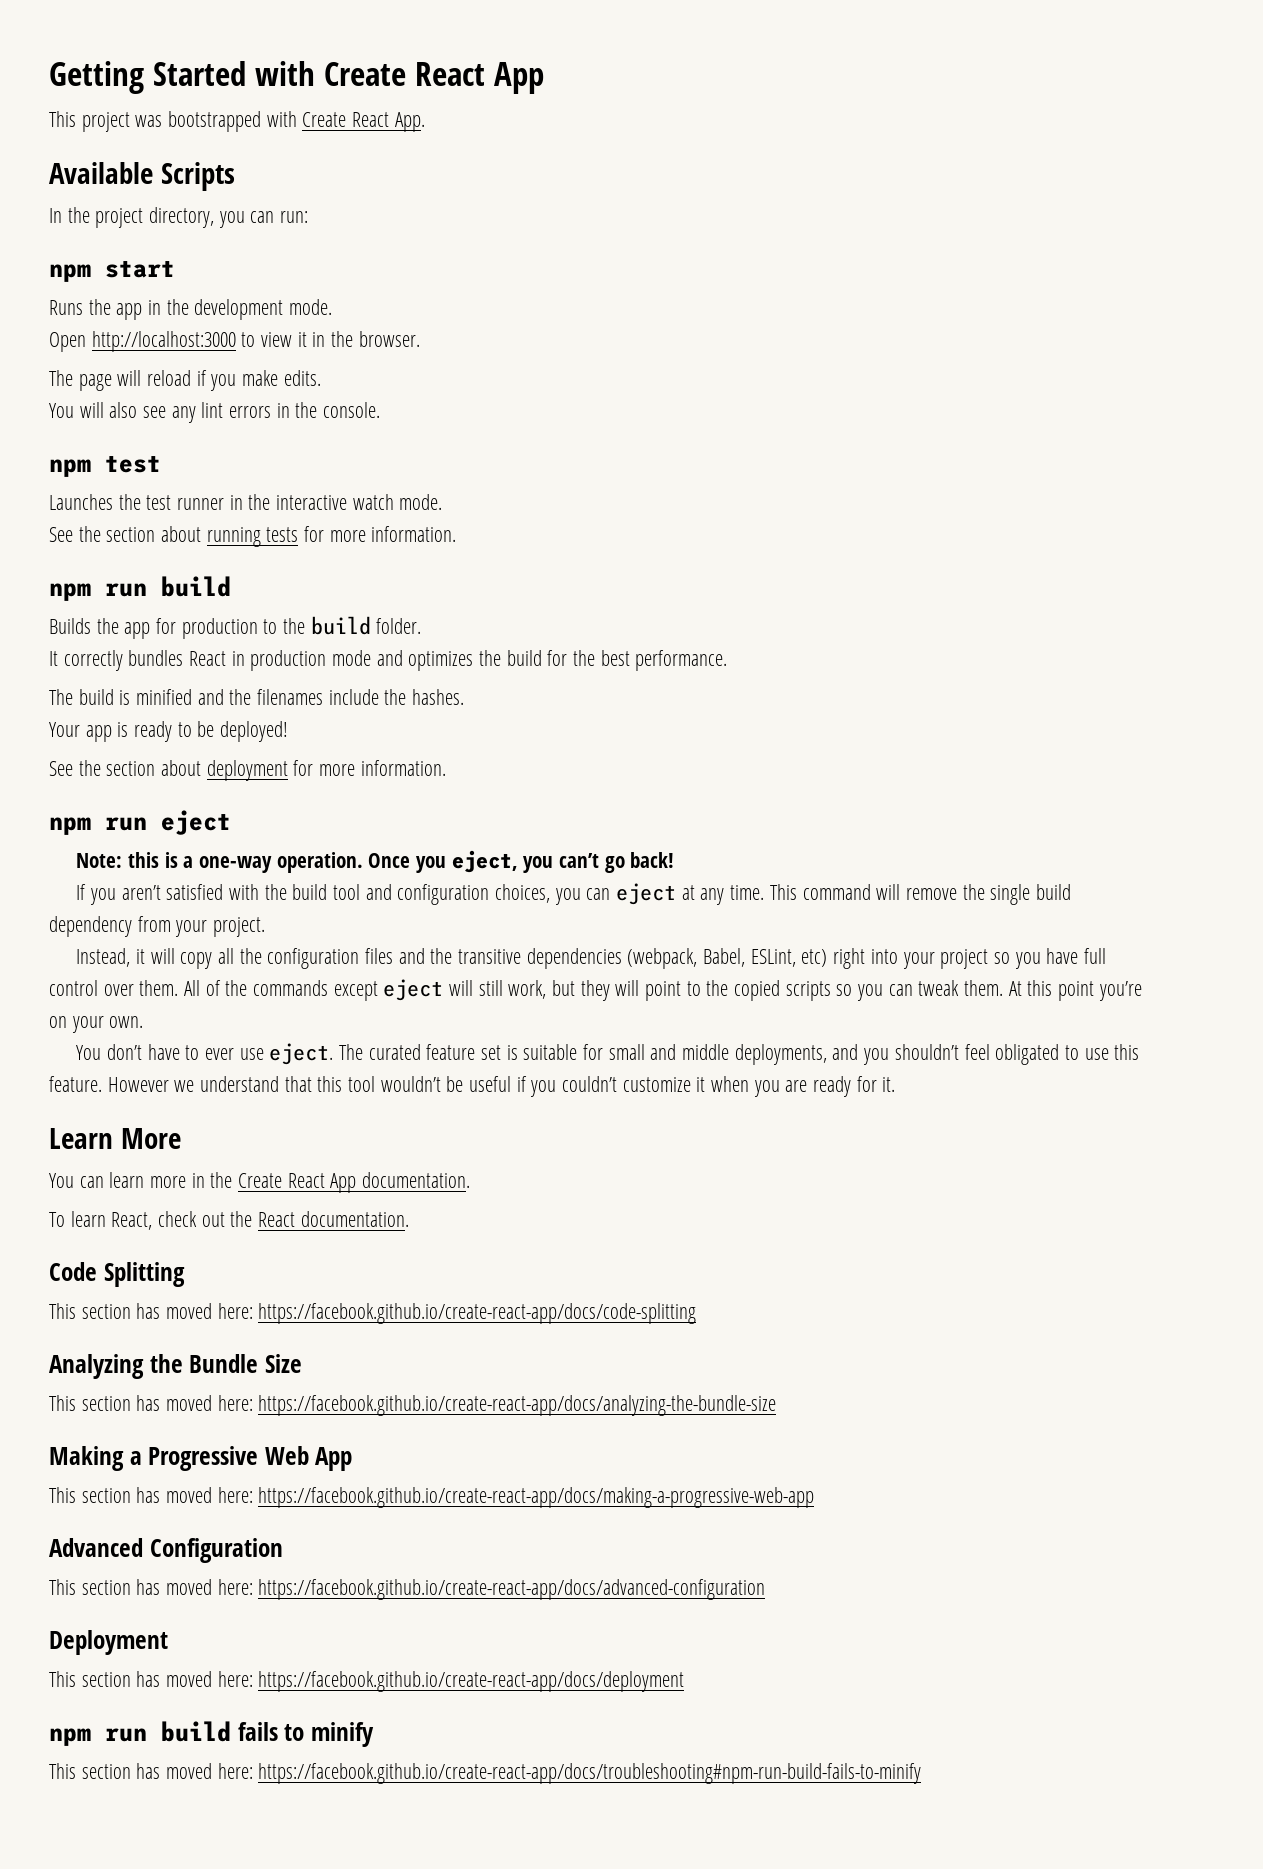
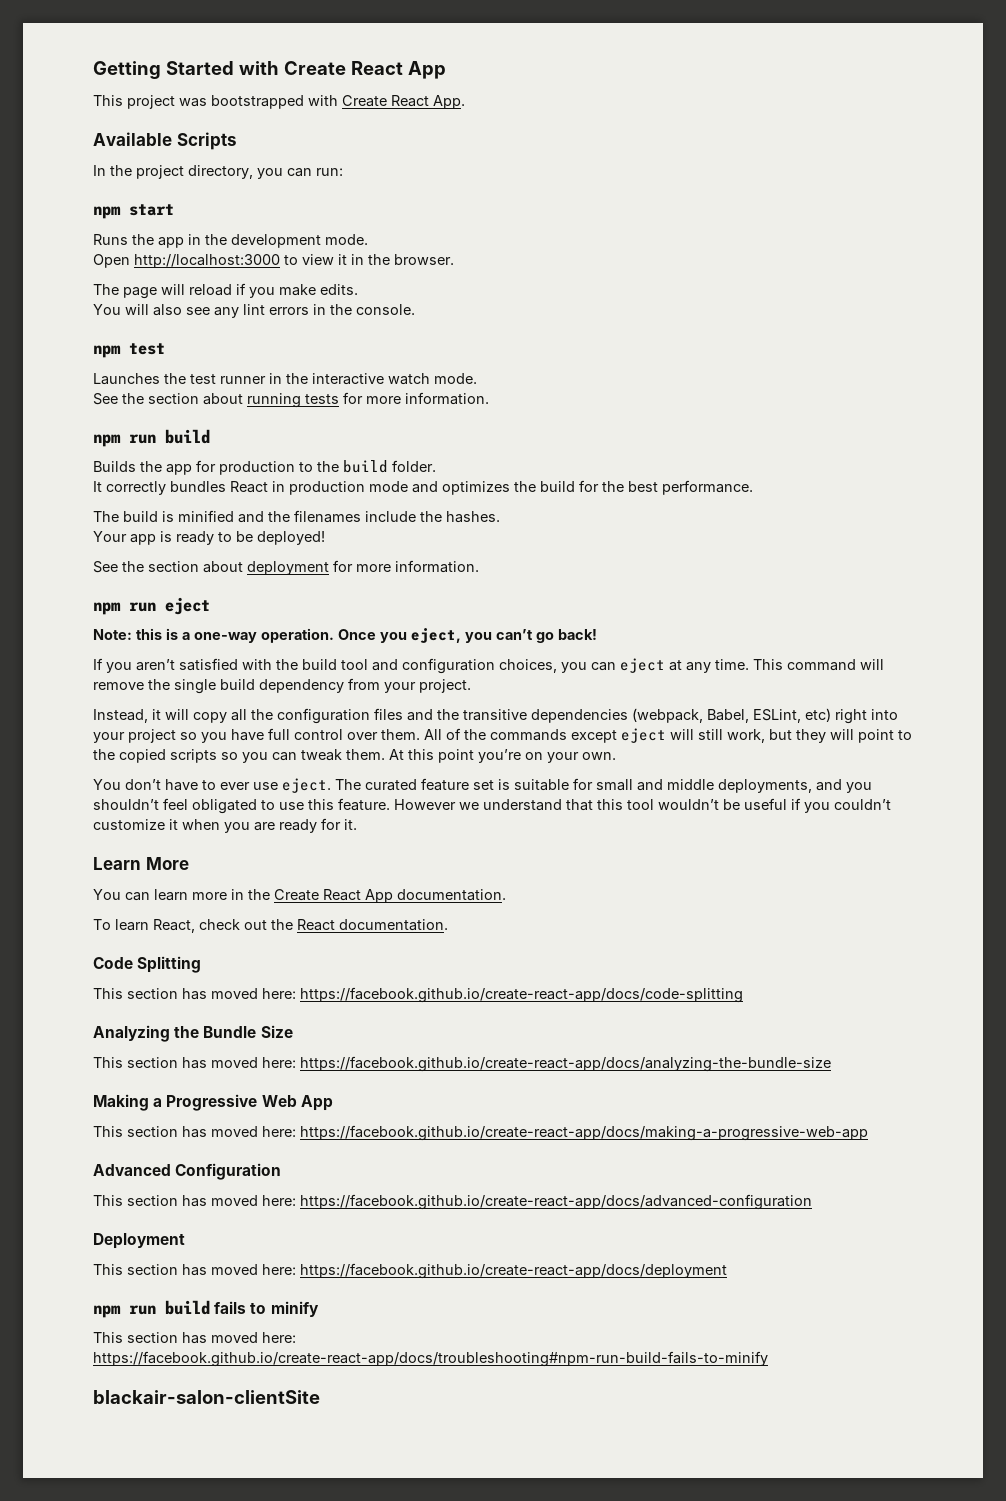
+ blackair-salon-clientSite

